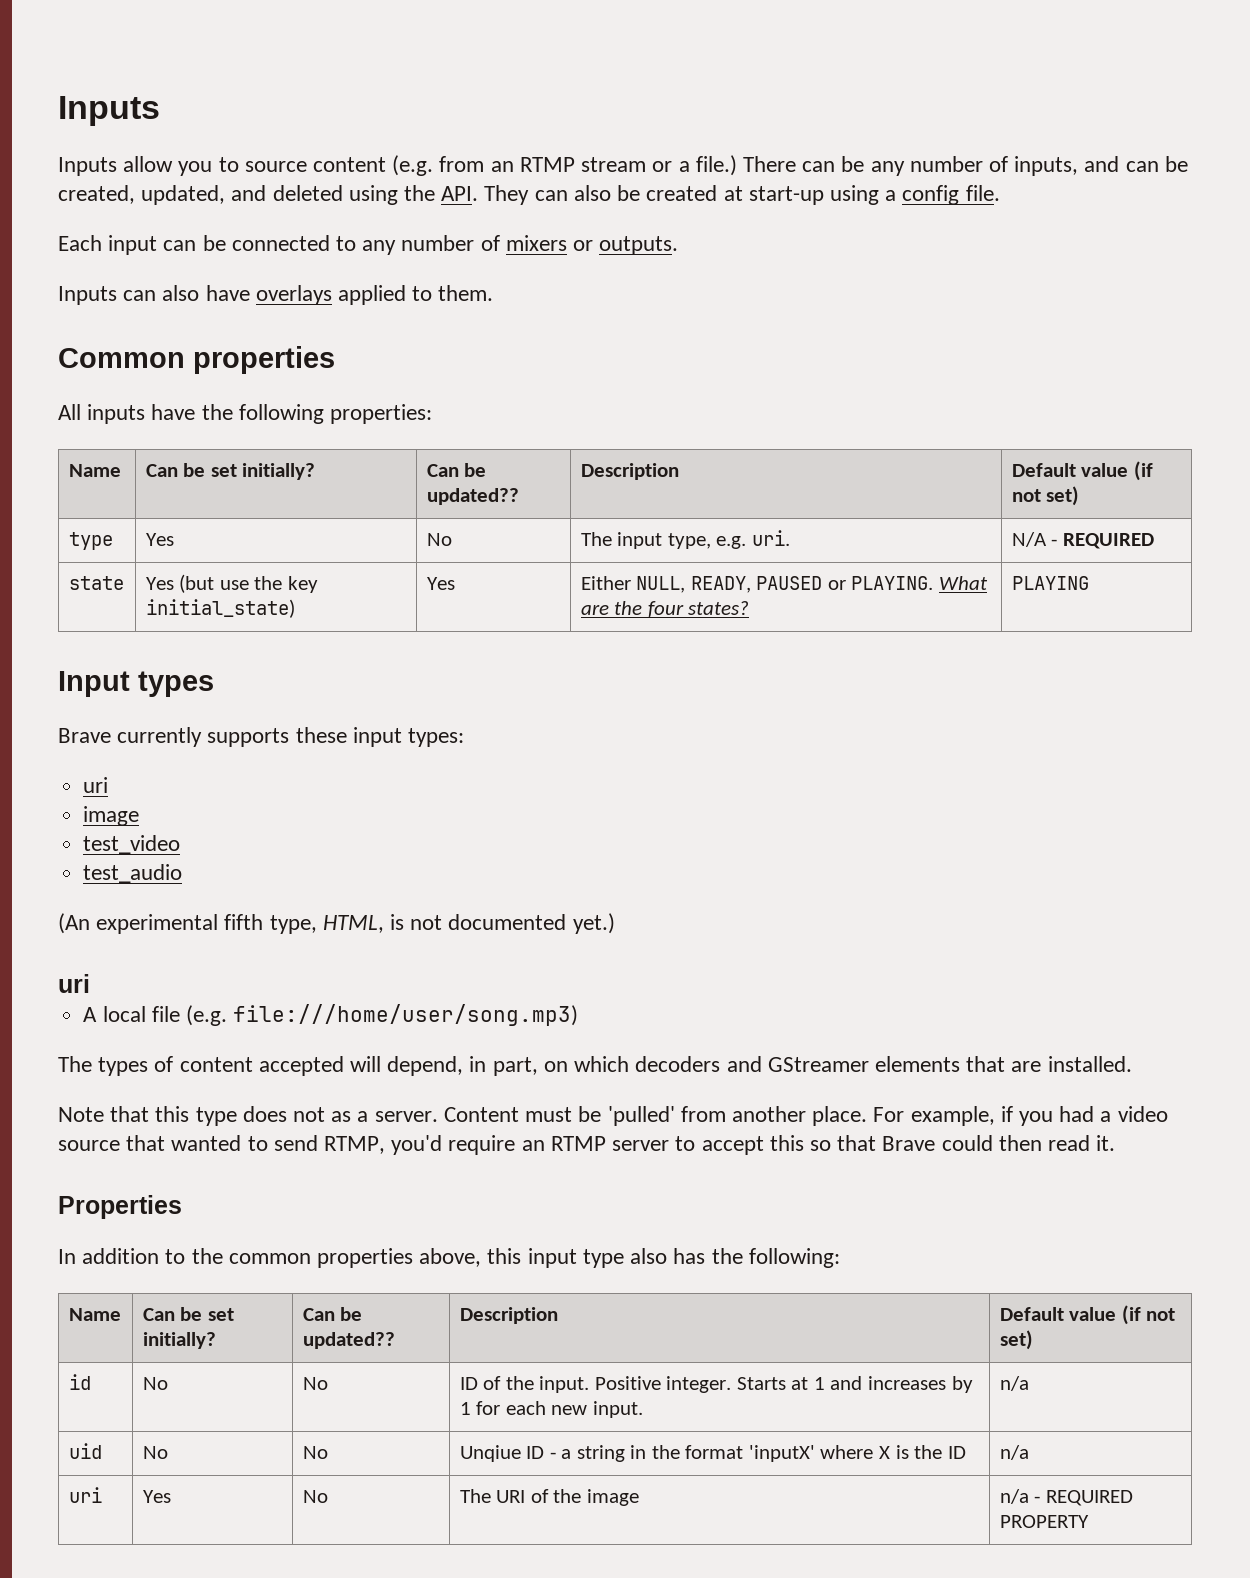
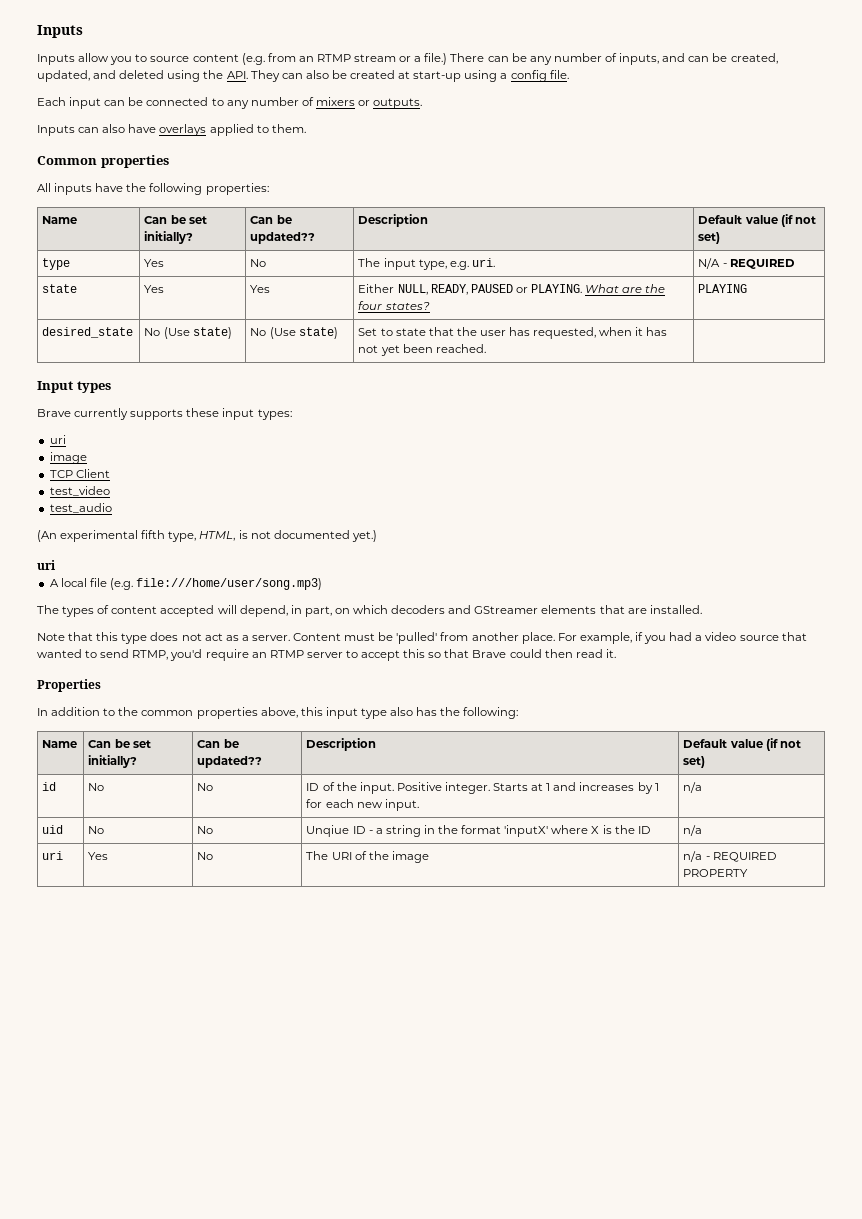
- state | Yes (but use the key initial_state) | Yes | Either NULL, READY, PAUSED or PLAYING. What are the four states? | PLAYING
+ state | Yes | Yes | Either NULL, READY, PAUSED or PLAYING. What are the four states? | PLAYING
+ desired_state | No (Use state) | No (Use state) | Set to state that the user has requested, when it has not yet been reached. |
+ TCP Client
- Note that this type does not as a server.
+ Note that this type does not act as a server.

